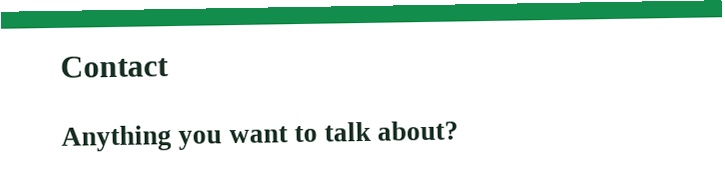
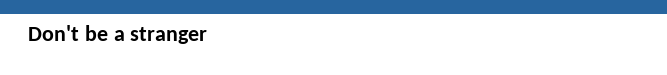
- Contact
- Anything you want to talk about?
+ Don't be a stranger

